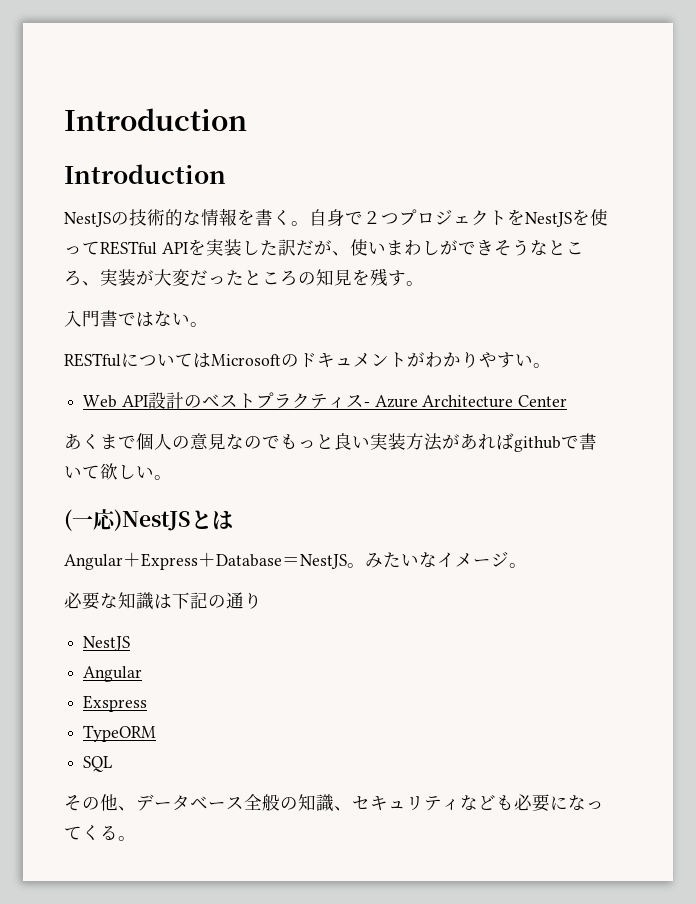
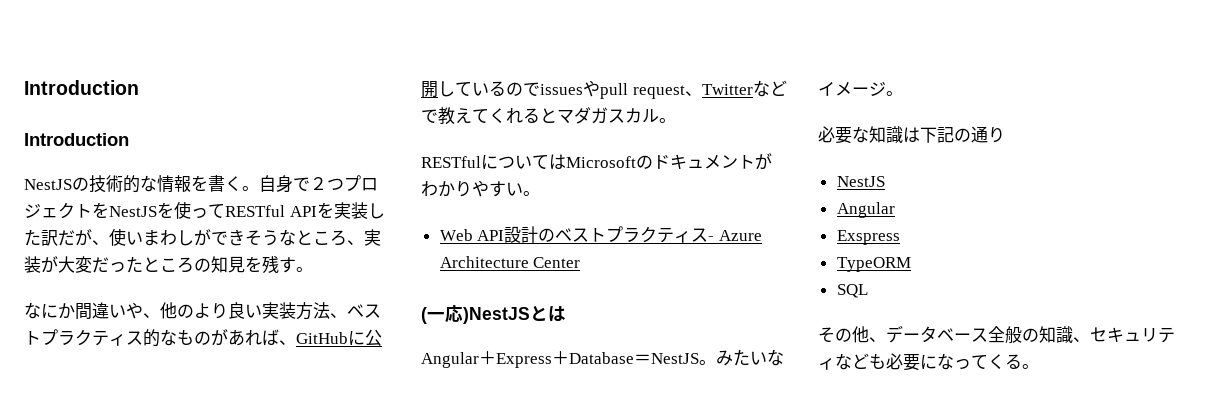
- 入門書ではない。
+ なにか間違いや、他のより良い実装方法、ベストプラクティス的なものがあれば、GitHubに公開しているのでissuesやpull request、Twitterなどで教えてくれるとマダガスカル。
- あくまで個人の意見なのでもっと良い実装方法があればgithubで書いて欲しい。

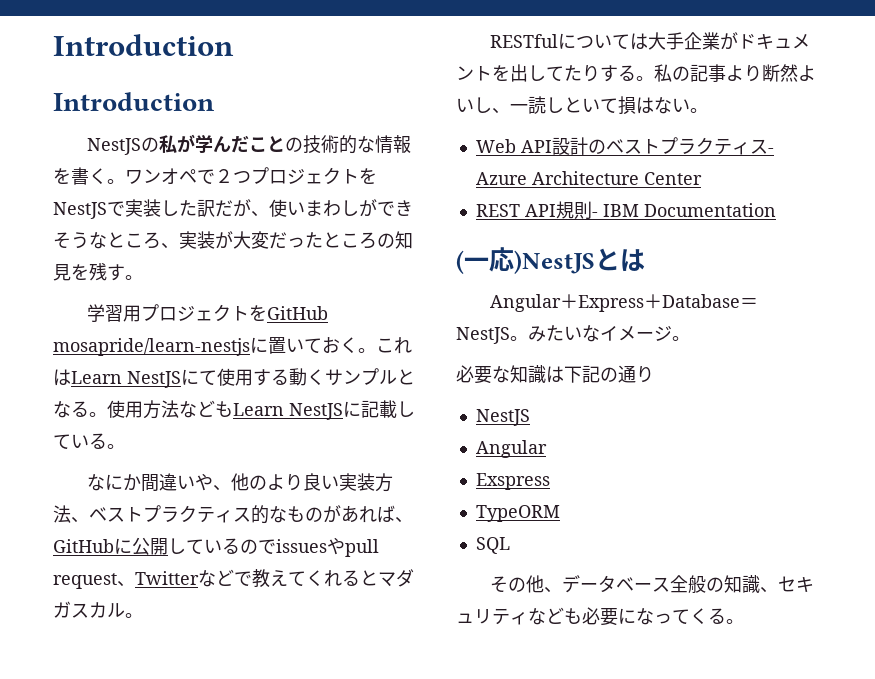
- NestJSの技術的な情報を書く。
+ NestJSの私が学んだことの技術的な情報を書く。
- 自身で２つプロジェクトをNestJSを使ってRESTful APIを実装した訳だが、使いまわしができそうなところ、実装が大変だったところの知見を残す。
+ ワンオペで２つプロジェクトをNestJSで実装した訳だが、使いまわしができそうなところ、実装が大変だったところの知見を残す。
+ 学習用プロジェクトをGitHub mosapride/learn-nestjsに置いておく。これはLearn NestJSにて使用する動くサンプルとなる。使用方法などもLearn NestJSに記載している。
- RESTfulについてはMicrosoftのドキュメントがわかりやすい。
+ RESTfulについては大手企業がドキュメントを出してたりする。私の記事より断然よいし、一読しといて損はない。
+ REST API規則- IBM Documentation

